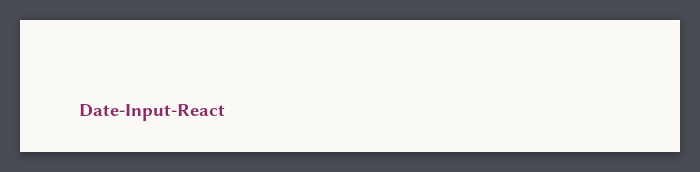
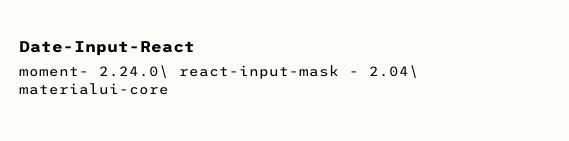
+ moment- 2.24.0\ react-input-mask - 2.04\ materialui-core

